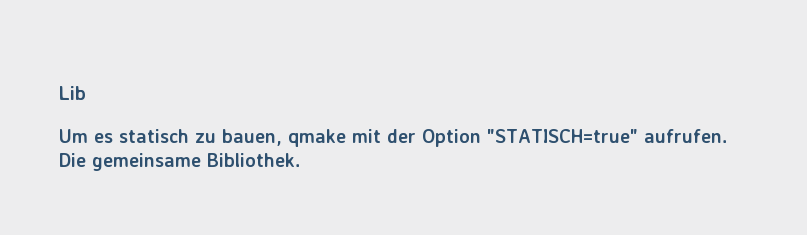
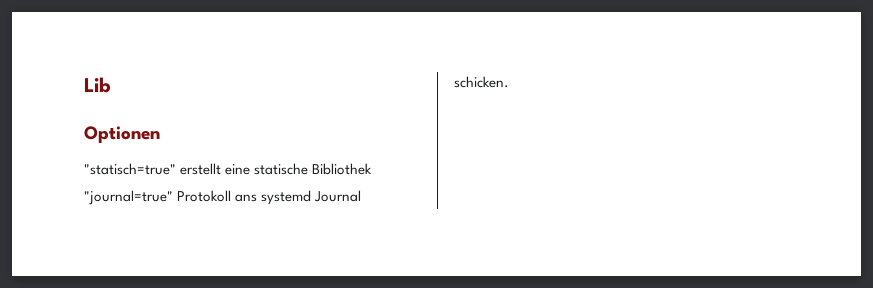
- Um es statisch zu bauen, qmake mit der Option "STATISCH=true" aufrufen. Die gemeinsame Bibliothek.
+ Optionen
+ "statisch=true" erstellt eine statische Bibliothek
+ "journal=true" Protokoll ans systemd Journal schicken.

